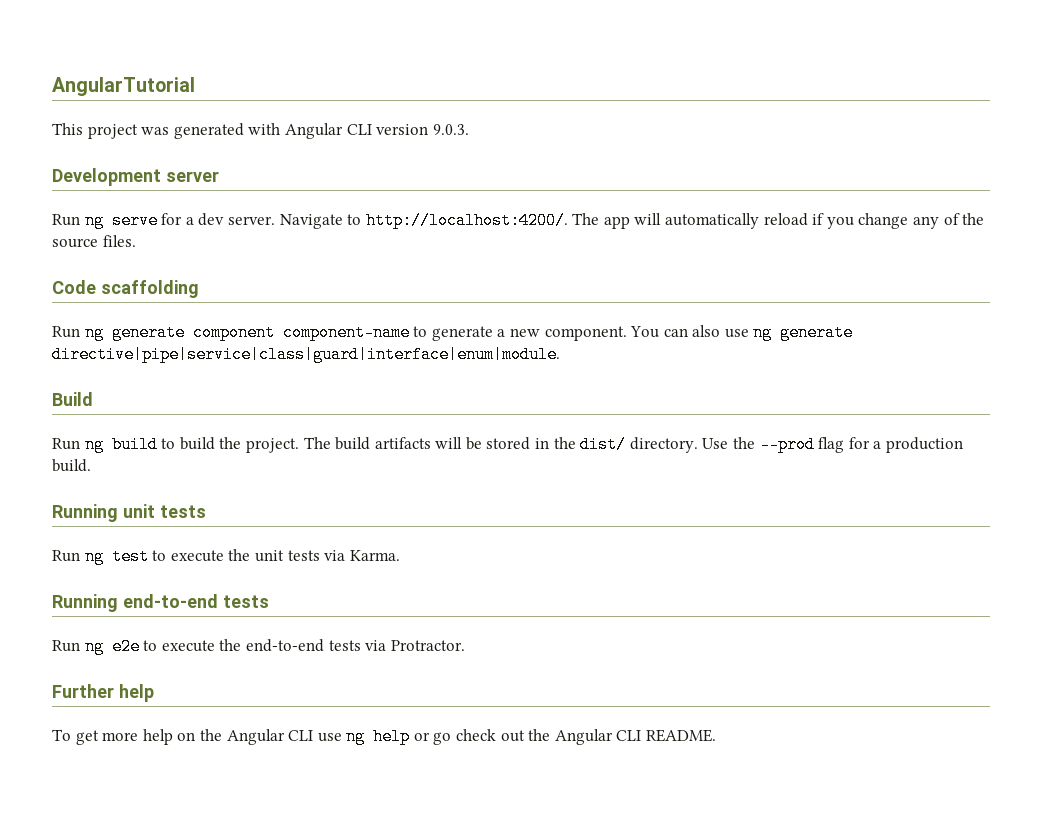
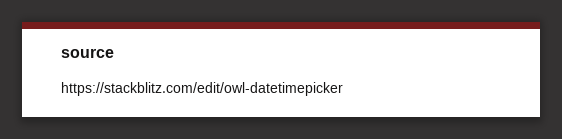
- AngularTutorial
- This project was generated with Angular CLI version 9.0.3.
- Development server
- Run ng serve for a dev server. Navigate to http://localhost:4200/. The app will automatically reload if you change any of the source files.
- Code scaffolding
- Run ng generate component component-name to generate a new component. You can also use ng generate directive|pipe|service|class|guard|interface|enum|module.
- Build
- Run ng build to build the project. The build artifacts will be stored in the dist/ directory. Use the --prod flag for a production build.
- Running unit tests
- Run ng test to execute the unit tests via Karma.
- Running end-to-end tests
- Run ng e2e to execute the end-to-end tests via Protractor.
- Further help
- To get more help on the Angular CLI use ng help or go check out the Angular CLI README.
+ source
+ https://stackblitz.com/edit/owl-datetimepicker

